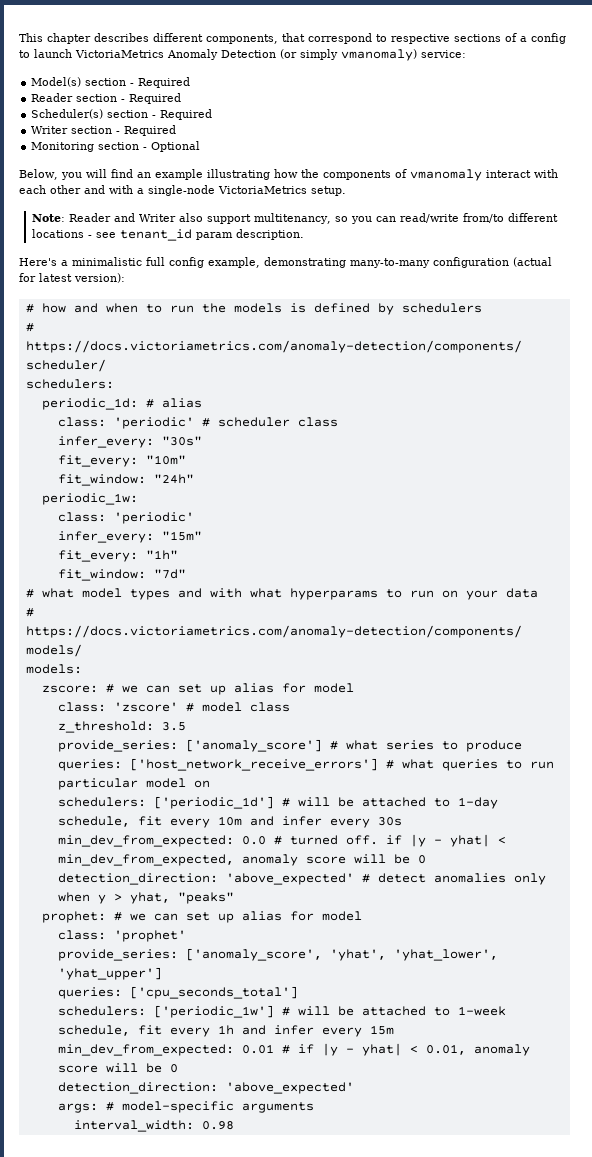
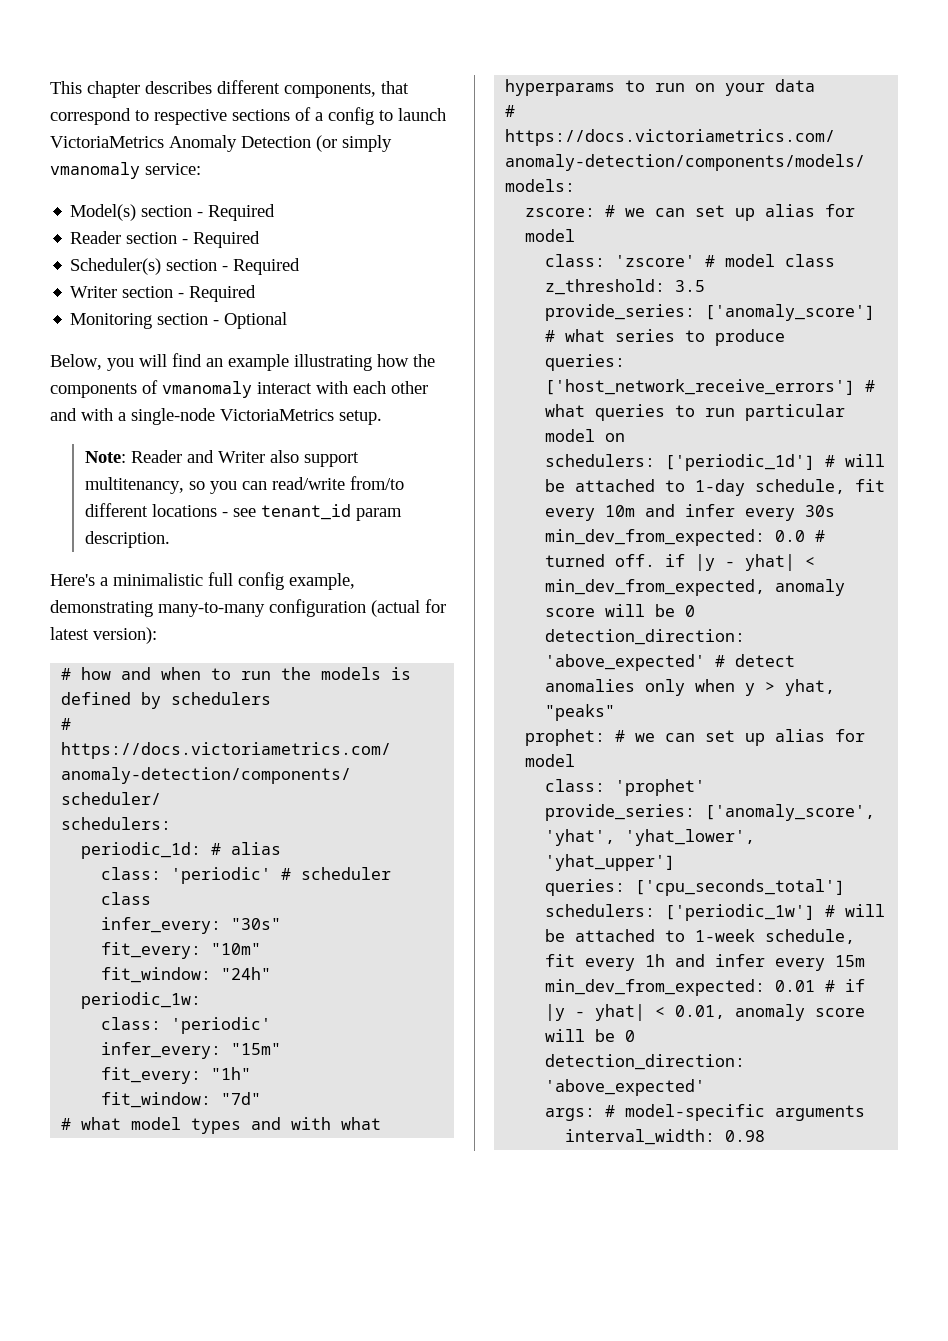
- This chapter describes different components, that correspond to respective sections of a config to launch VictoriaMetrics Anomaly Detection (or simply vmanomaly) service:
+ This chapter describes different components, that correspond to respective sections of a config to launch VictoriaMetrics Anomaly Detection (or simply vmanomaly service:

